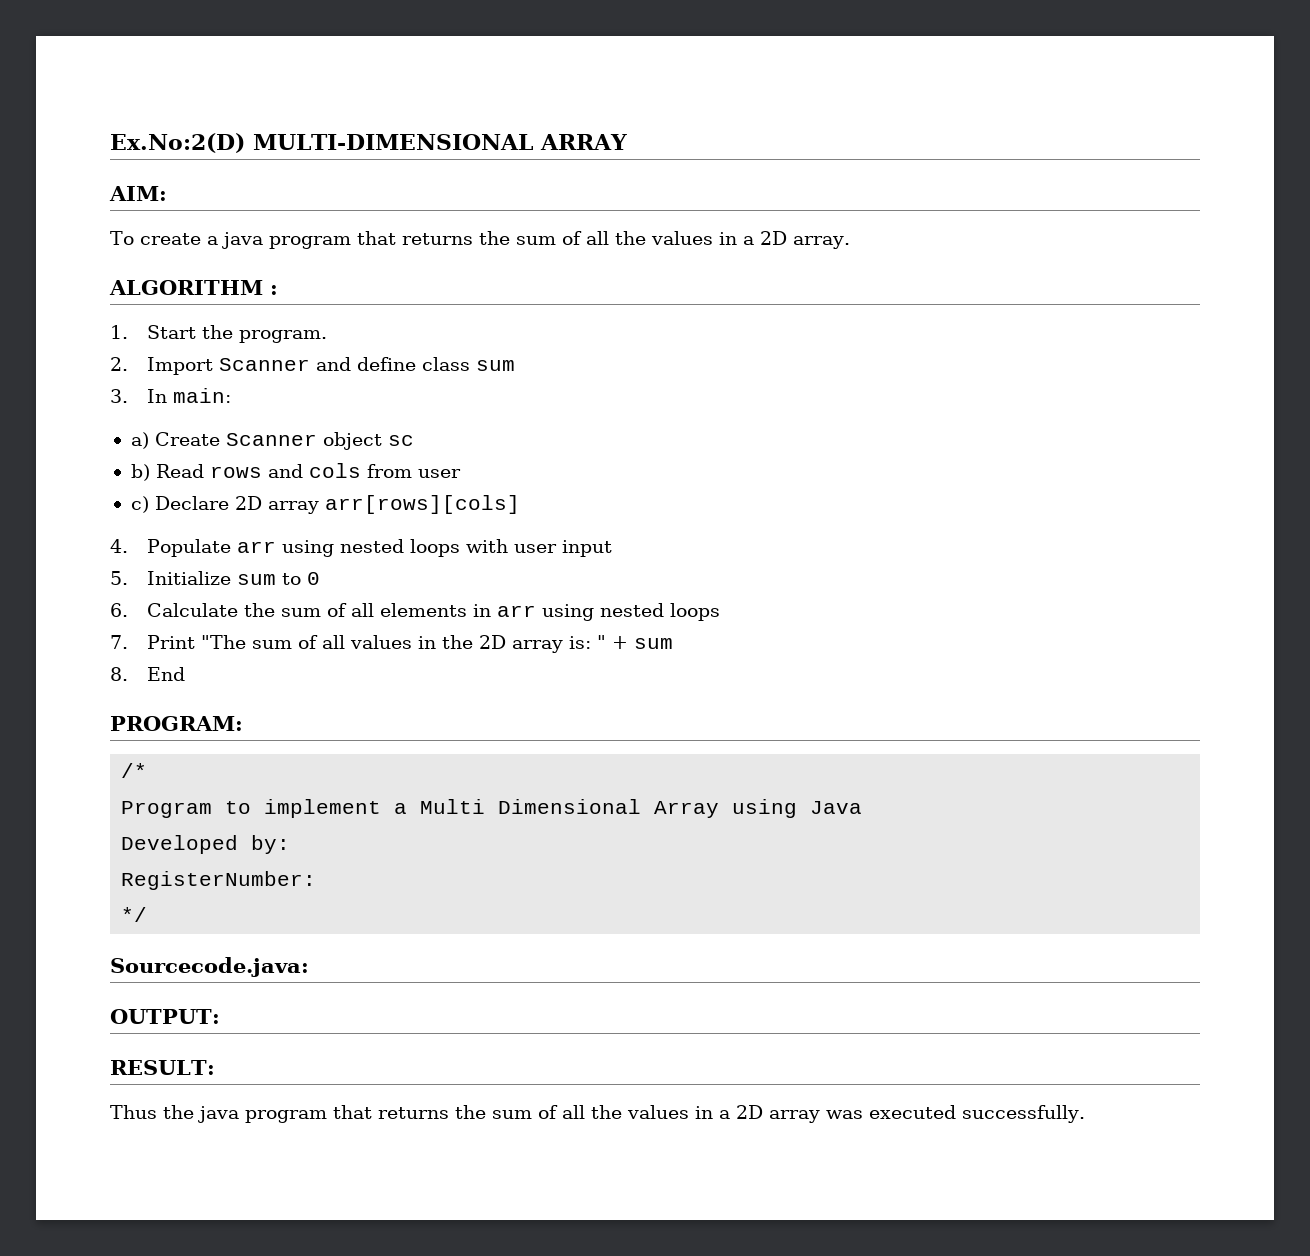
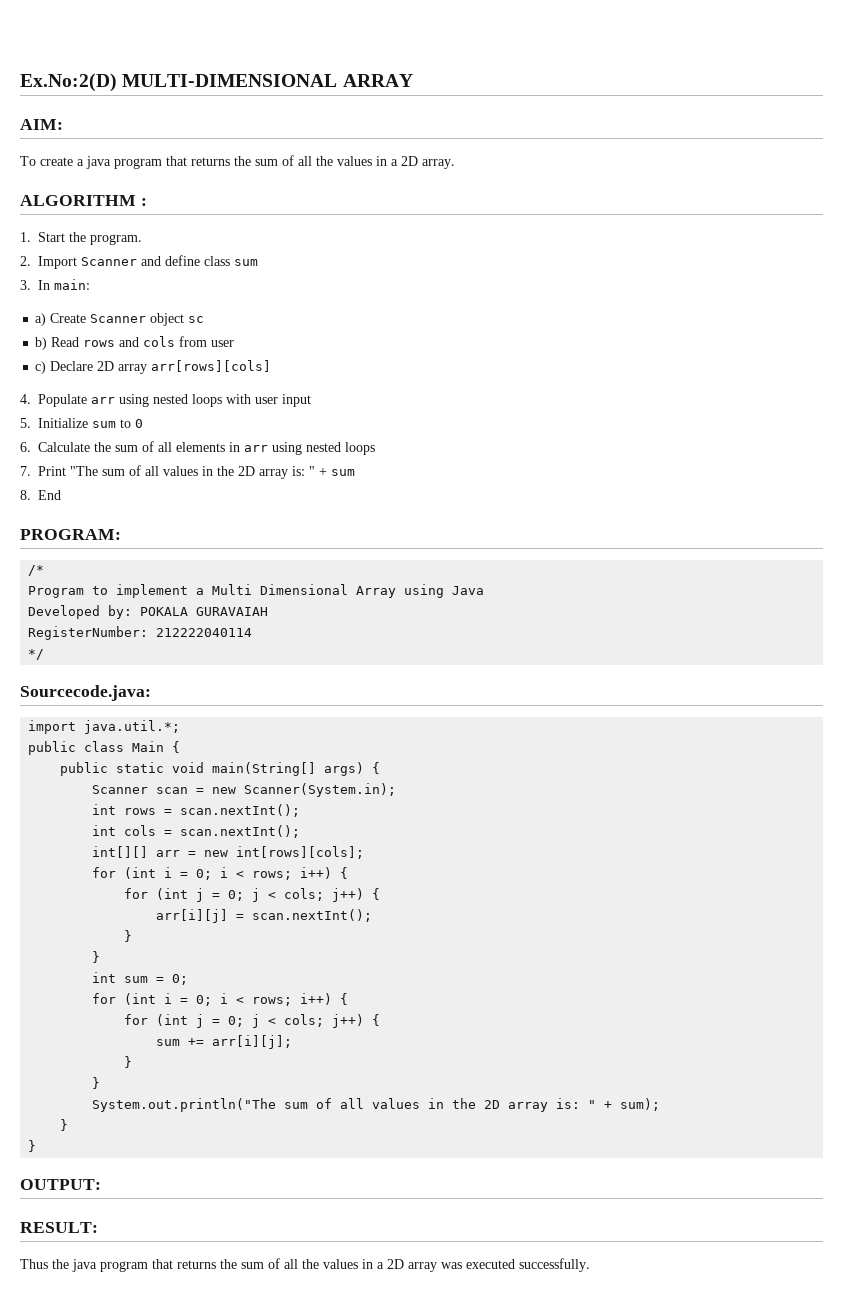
- Developed by:
+ Developed by: POKALA GURAVAIAH
- RegisterNumber:
+ RegisterNumber: 212222040114
+ import java.util.*;
+ public class Main {
+ public static void main(String[] args) {
+ Scanner scan = new Scanner(System.in);
+ int rows = scan.nextInt();
+ int cols = scan.nextInt();
+ int[][] arr = new int[rows][cols];
+ for (int i = 0; i < rows; i++) {
+ for (int j = 0; j < cols; j++) {
+ arr[i][j] = scan.nextInt();
+ }
+ }
+ int sum = 0;
+ for (int i = 0; i < rows; i++) {
+ for (int j = 0; j < cols; j++) {
+ sum += arr[i][j];
+ }
+ }
+ System.out.println("The sum of all values in the 2D array is: " + sum);
+ }
+ }

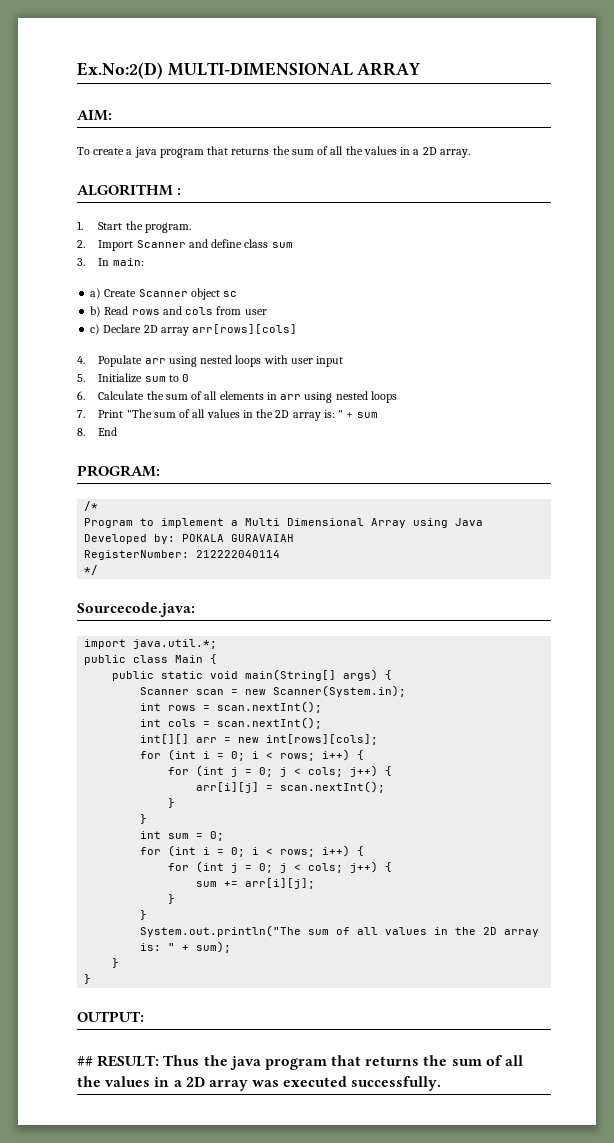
- RESULT:
- Thus the java program that returns the sum of all the values in a 2D array was executed successfully.
+ ## RESULT: Thus the java program that returns the sum of all the values in a 2D array was executed successfully.

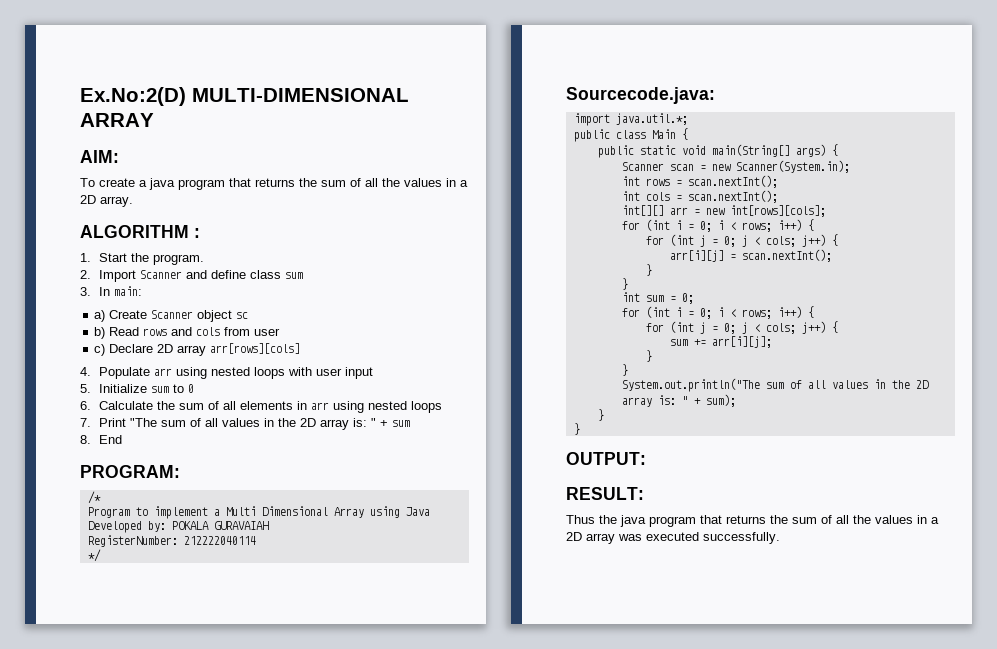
- ## RESULT: Thus the java program that returns the sum of all the values in a 2D array was executed successfully.
+ RESULT:
+ Thus the java program that returns the sum of all the values in a 2D array was executed successfully.

